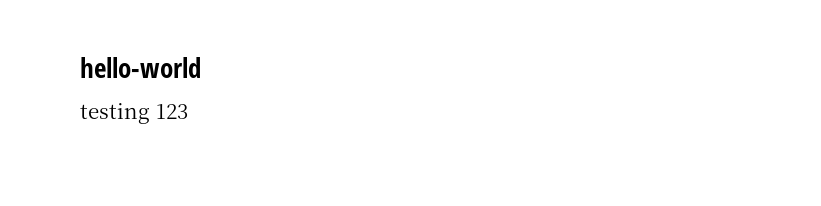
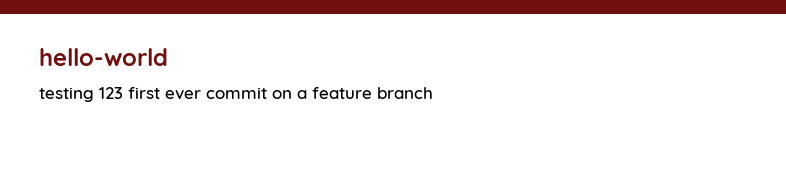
- testing 123
+ testing 123 first ever commit on a feature branch

